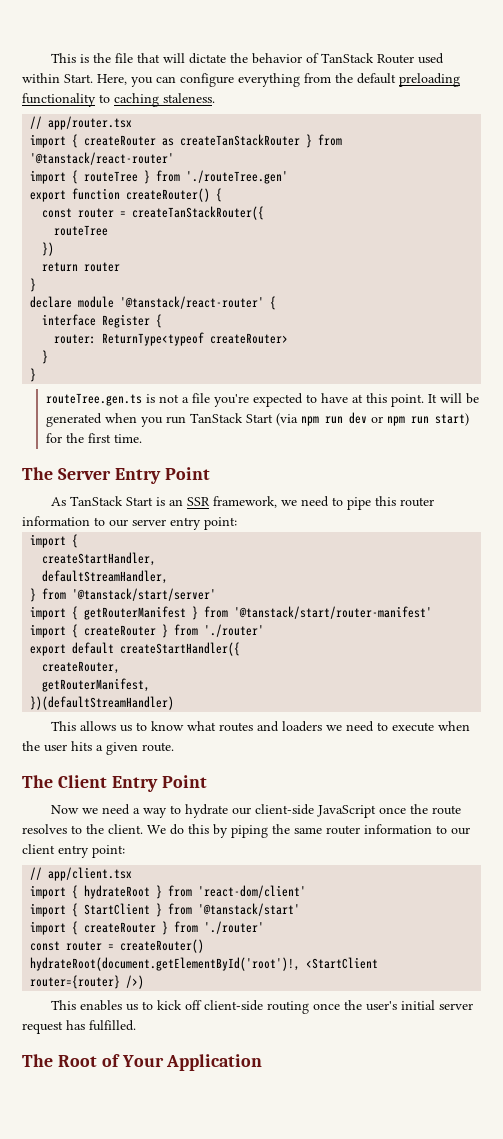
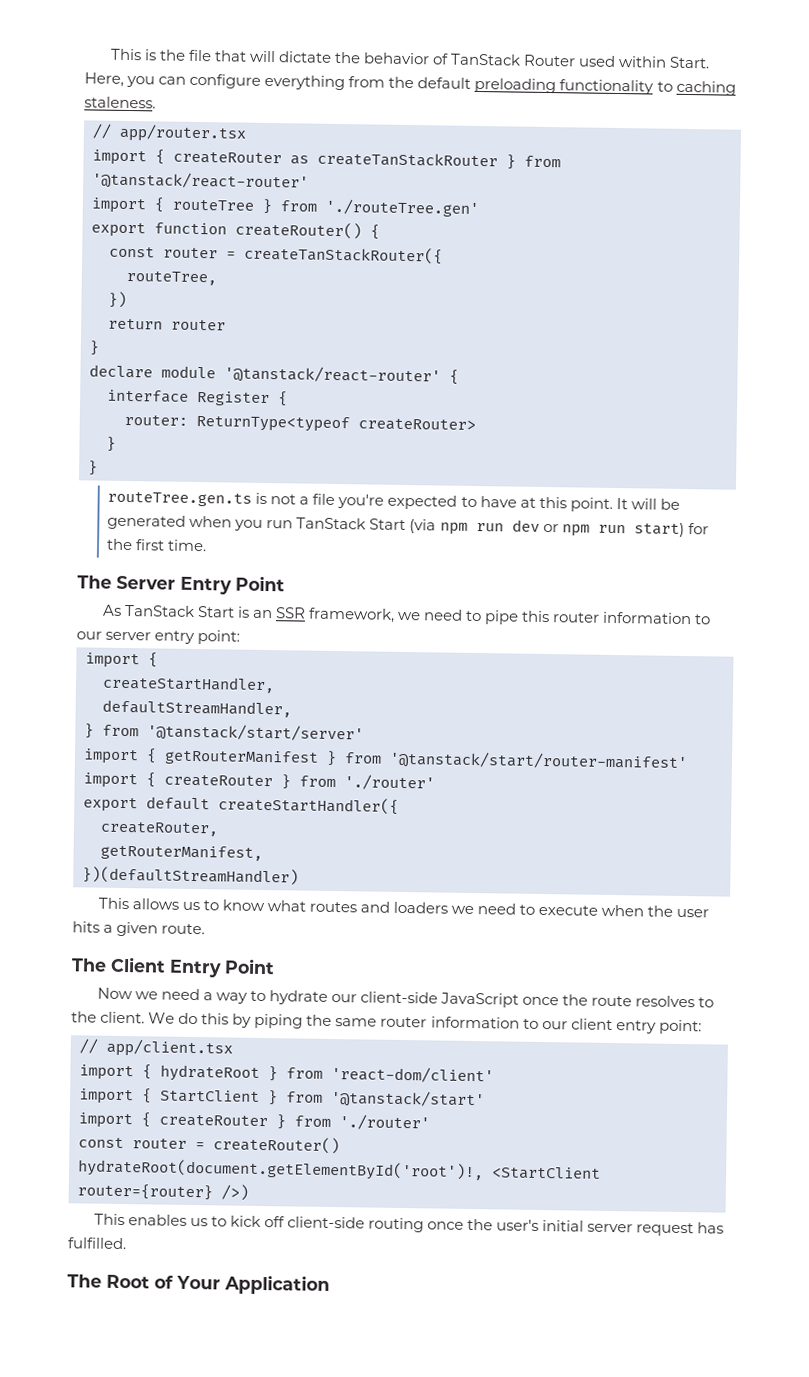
  const router = createTanStackRouter({
- routeTree
+ routeTree,

